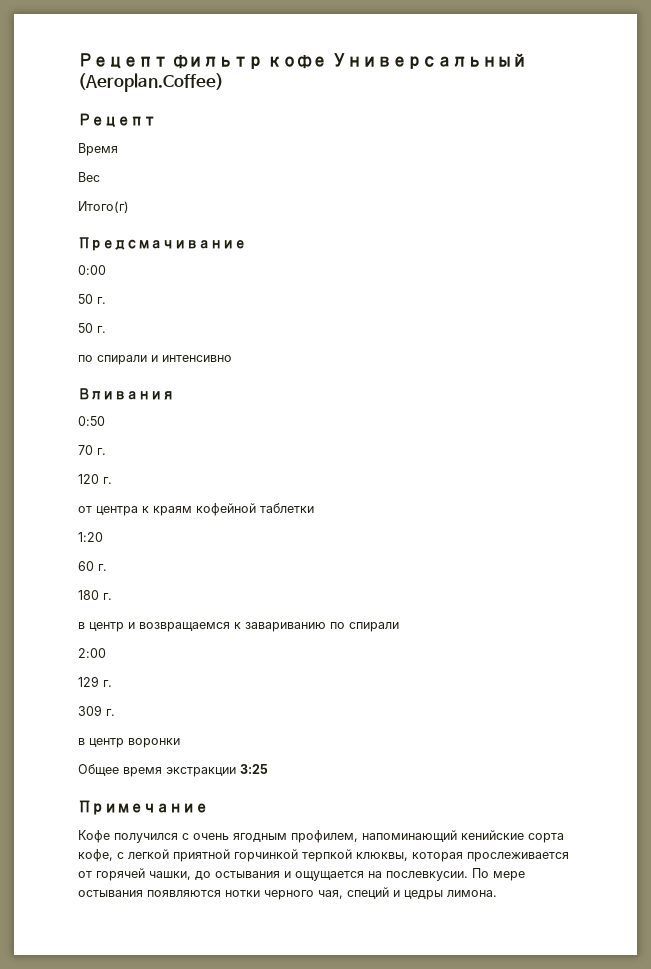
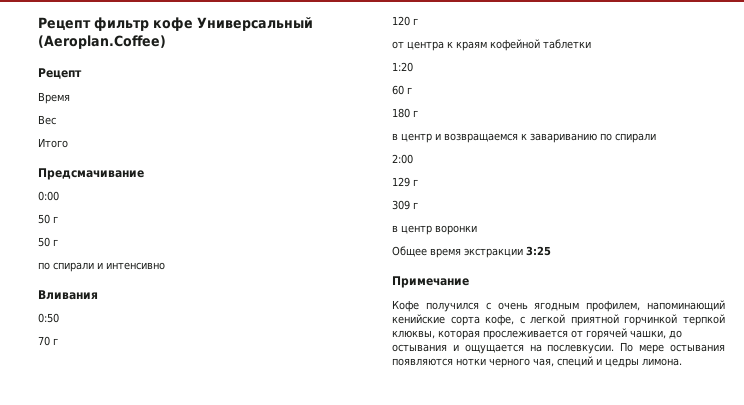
- Итого(г)
+ Итого
  0:00
- 50 г.
- 50 г.
+ 50 г
+ 50 г
- 70 г.
+ 70 г
- 120 г.
+ 120 г
- 60 г.
+ 60 г
- 180 г.
+ 180 г
- 129 г.
+ 129 г
- 309 г.
+ 309 г

